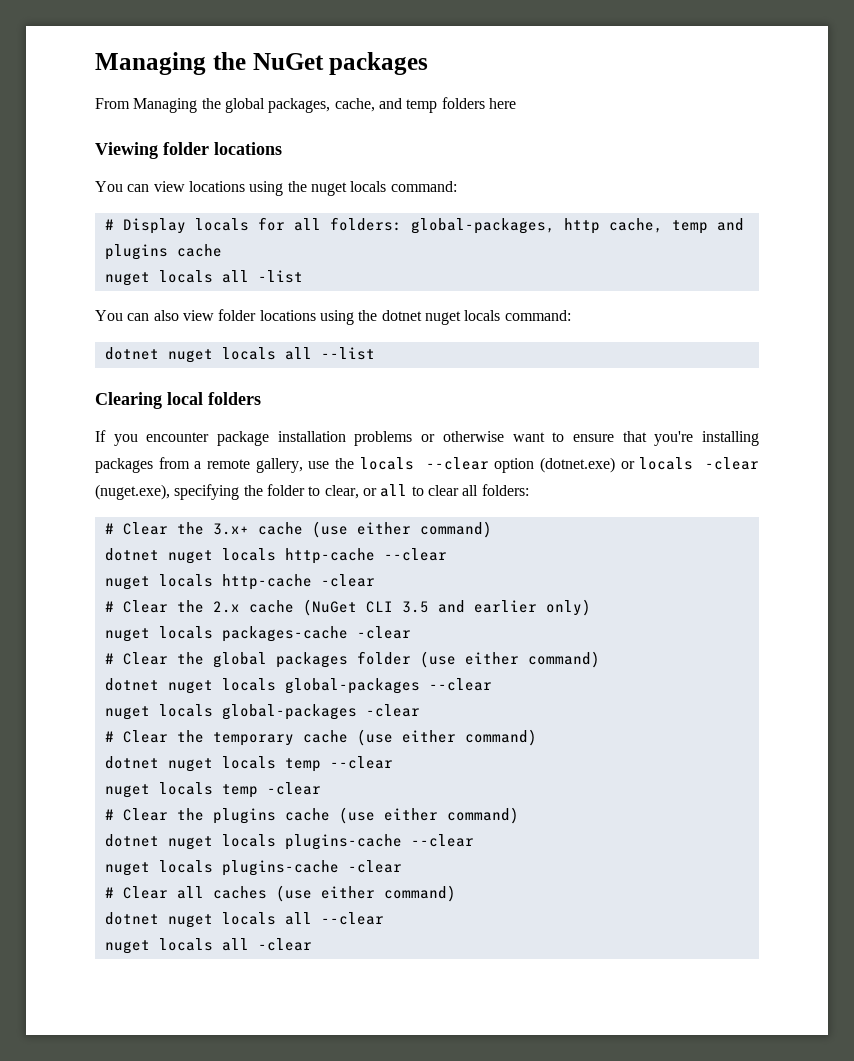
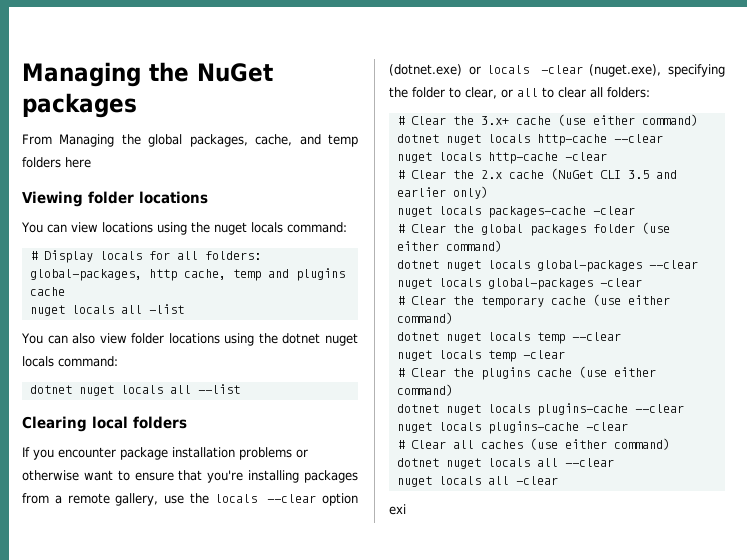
+ exi

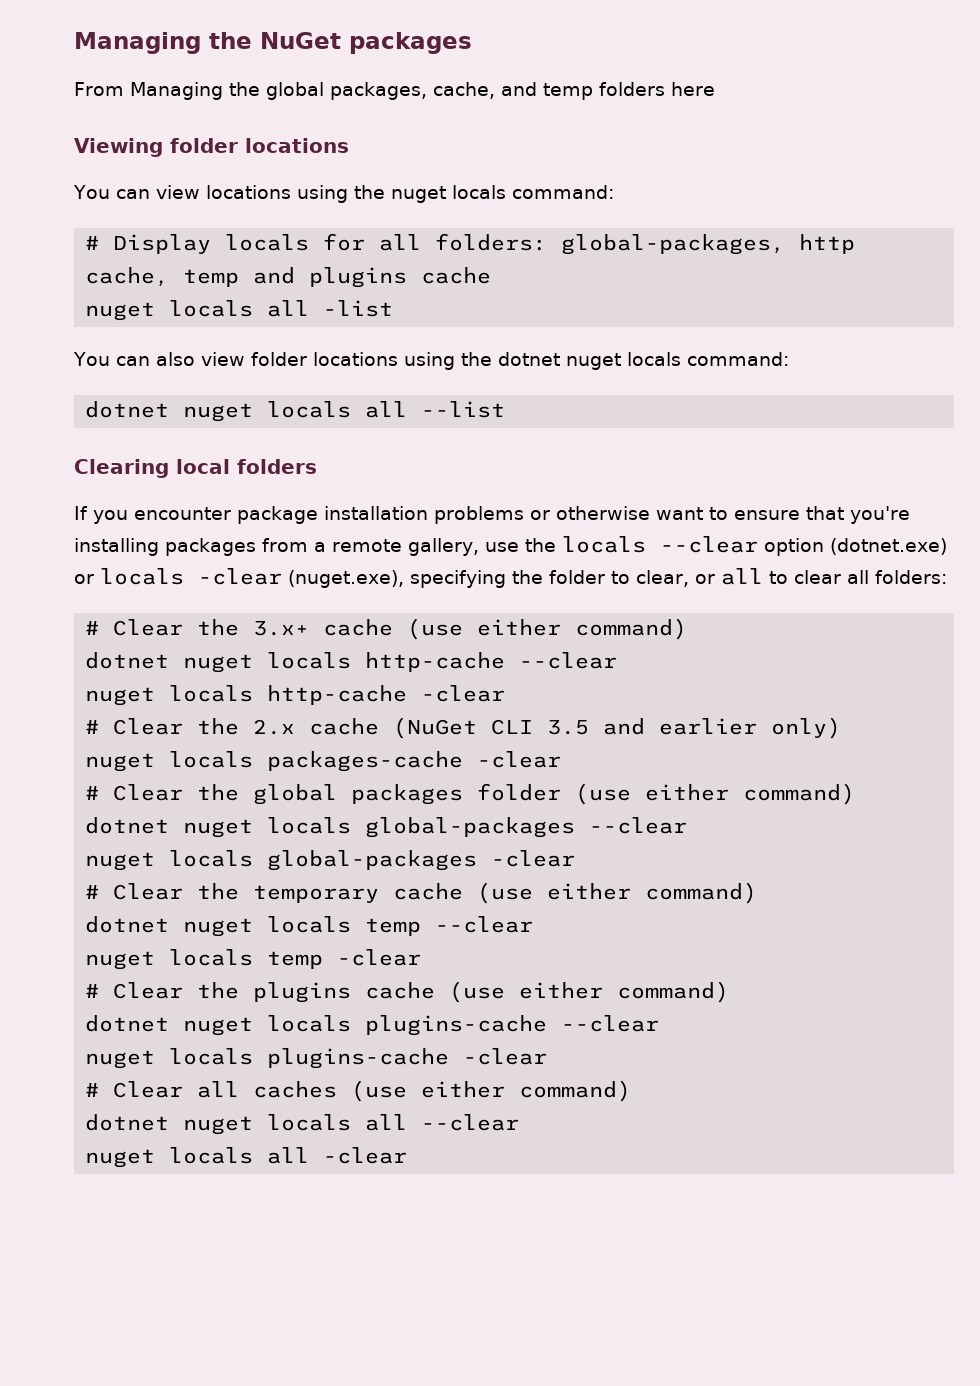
- exi

